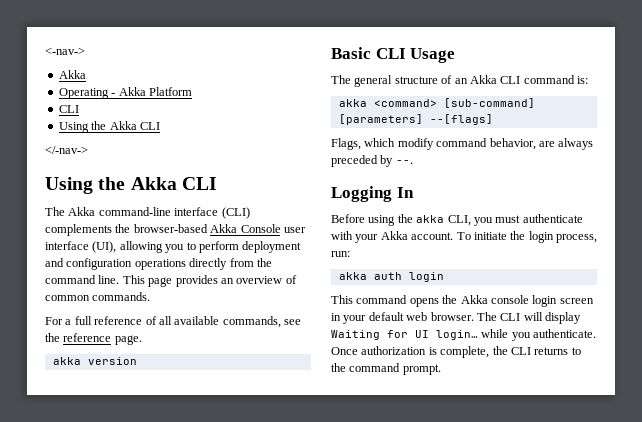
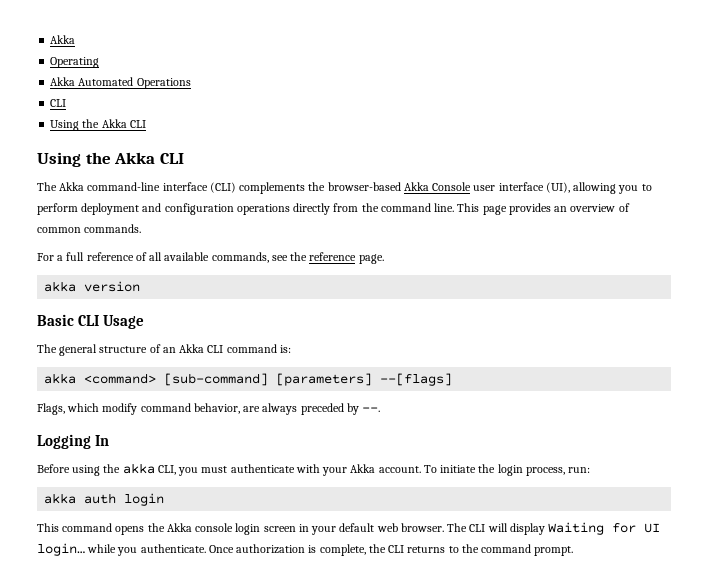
- <-nav->
- Operating - Akka Platform
+ Operating
+ Akka Automated Operations
  CLI
  Using the Akka CLI
- </-nav->

